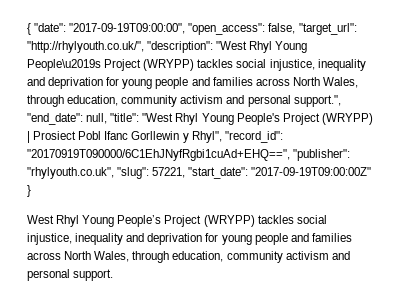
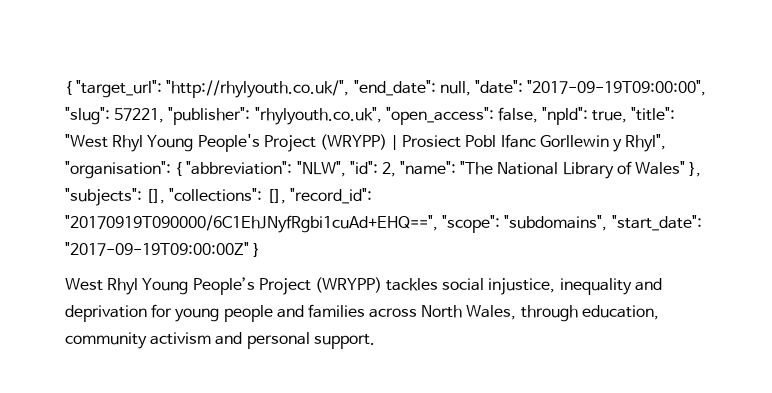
- { "date": "2017-09-19T09:00:00", "open_access": false, "target_url": "http://rhylyouth.co.uk/", "description": "West Rhyl Young People\u2019s Project (WRYPP) tackles social injustice, inequality and deprivation for young people and families across North Wales, through education, community activism and personal support.", "end_date": null, "title": "West Rhyl Young People's Project (WRYPP) | Prosiect Pobl Ifanc Gorllewin y Rhyl", "record_id": "20170919T090000/6C1EhJNyfRgbi1cuAd+EHQ==", "publisher": "rhylyouth.co.uk", "slug": 57221, "start_date": "2017-09-19T09:00:00Z" }
+ { "target_url": "http://rhylyouth.co.uk/", "end_date": null, "date": "2017-09-19T09:00:00", "slug": 57221, "publisher": "rhylyouth.co.uk", "open_access": false, "npld": true, "title": "West Rhyl Young People's Project (WRYPP) | Prosiect Pobl Ifanc Gorllewin y Rhyl", "organisation": { "abbreviation": "NLW", "id": 2, "name": "The National Library of Wales" }, "subjects": [], "collections": [], "record_id": "20170919T090000/6C1EhJNyfRgbi1cuAd+EHQ==", "scope": "subdomains", "start_date": "2017-09-19T09:00:00Z" }

